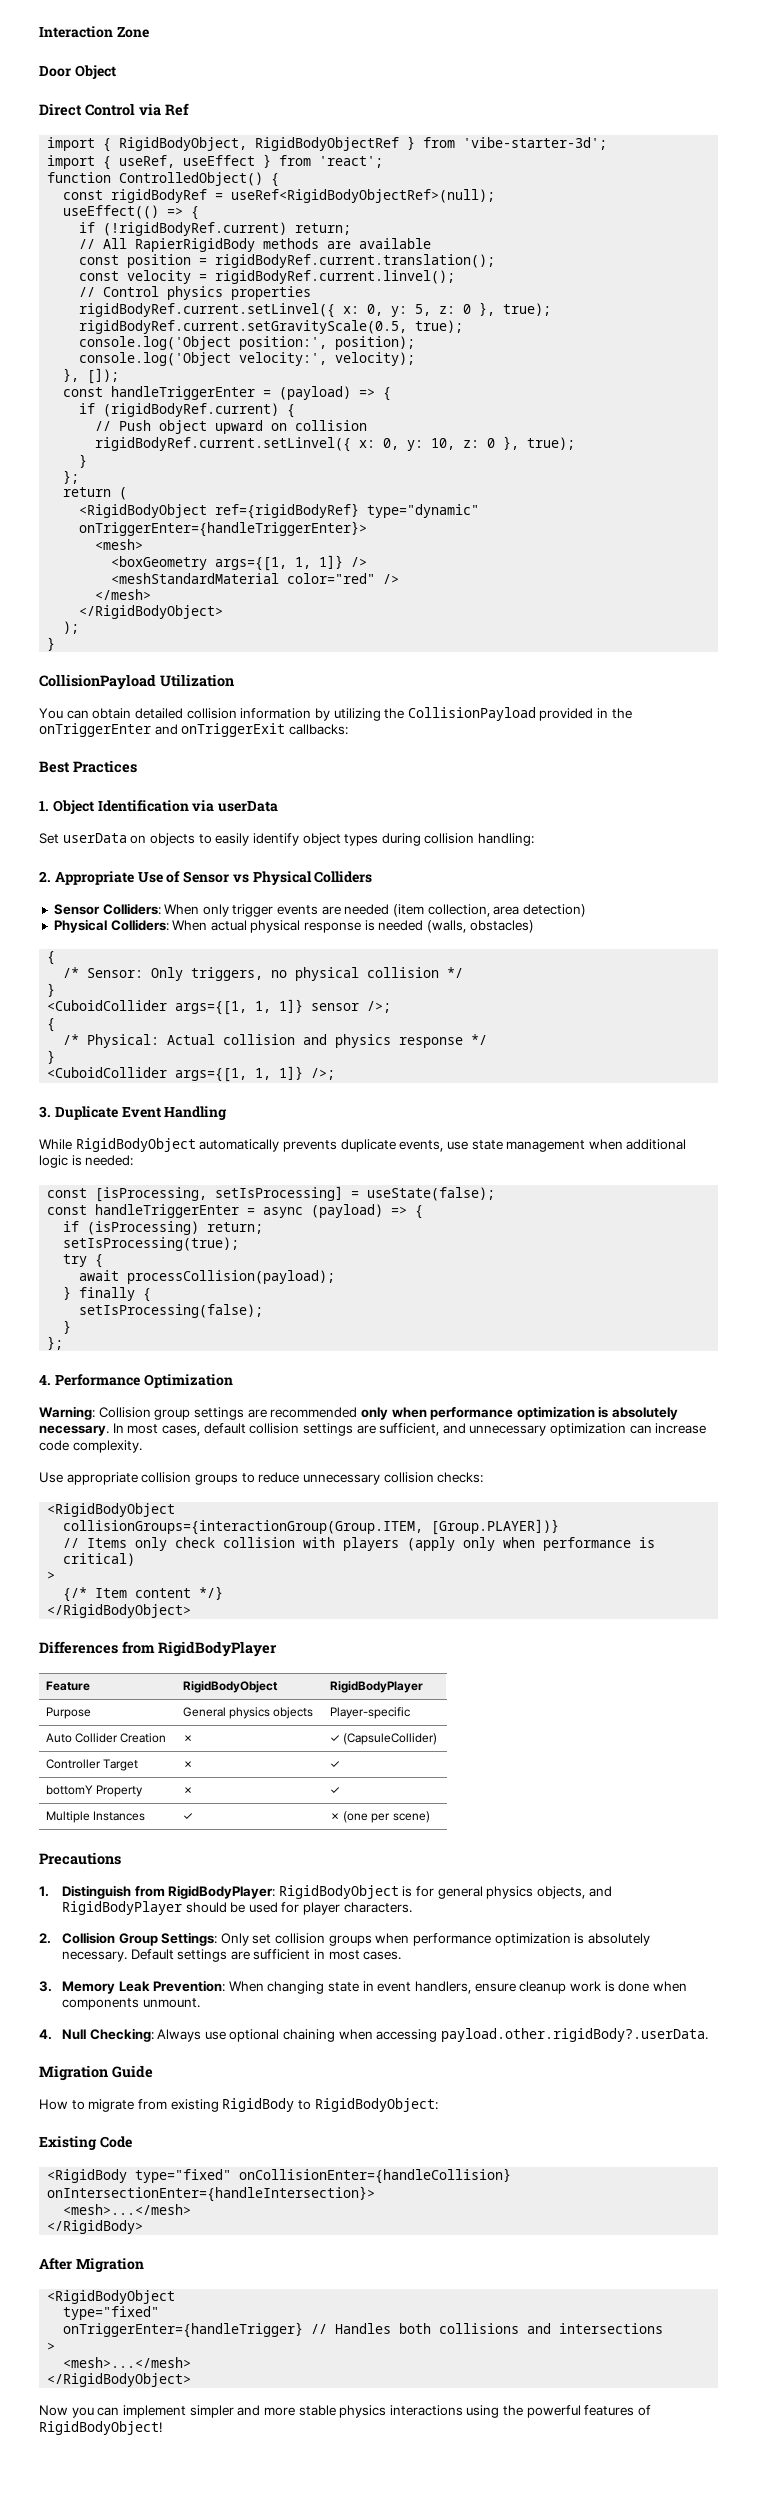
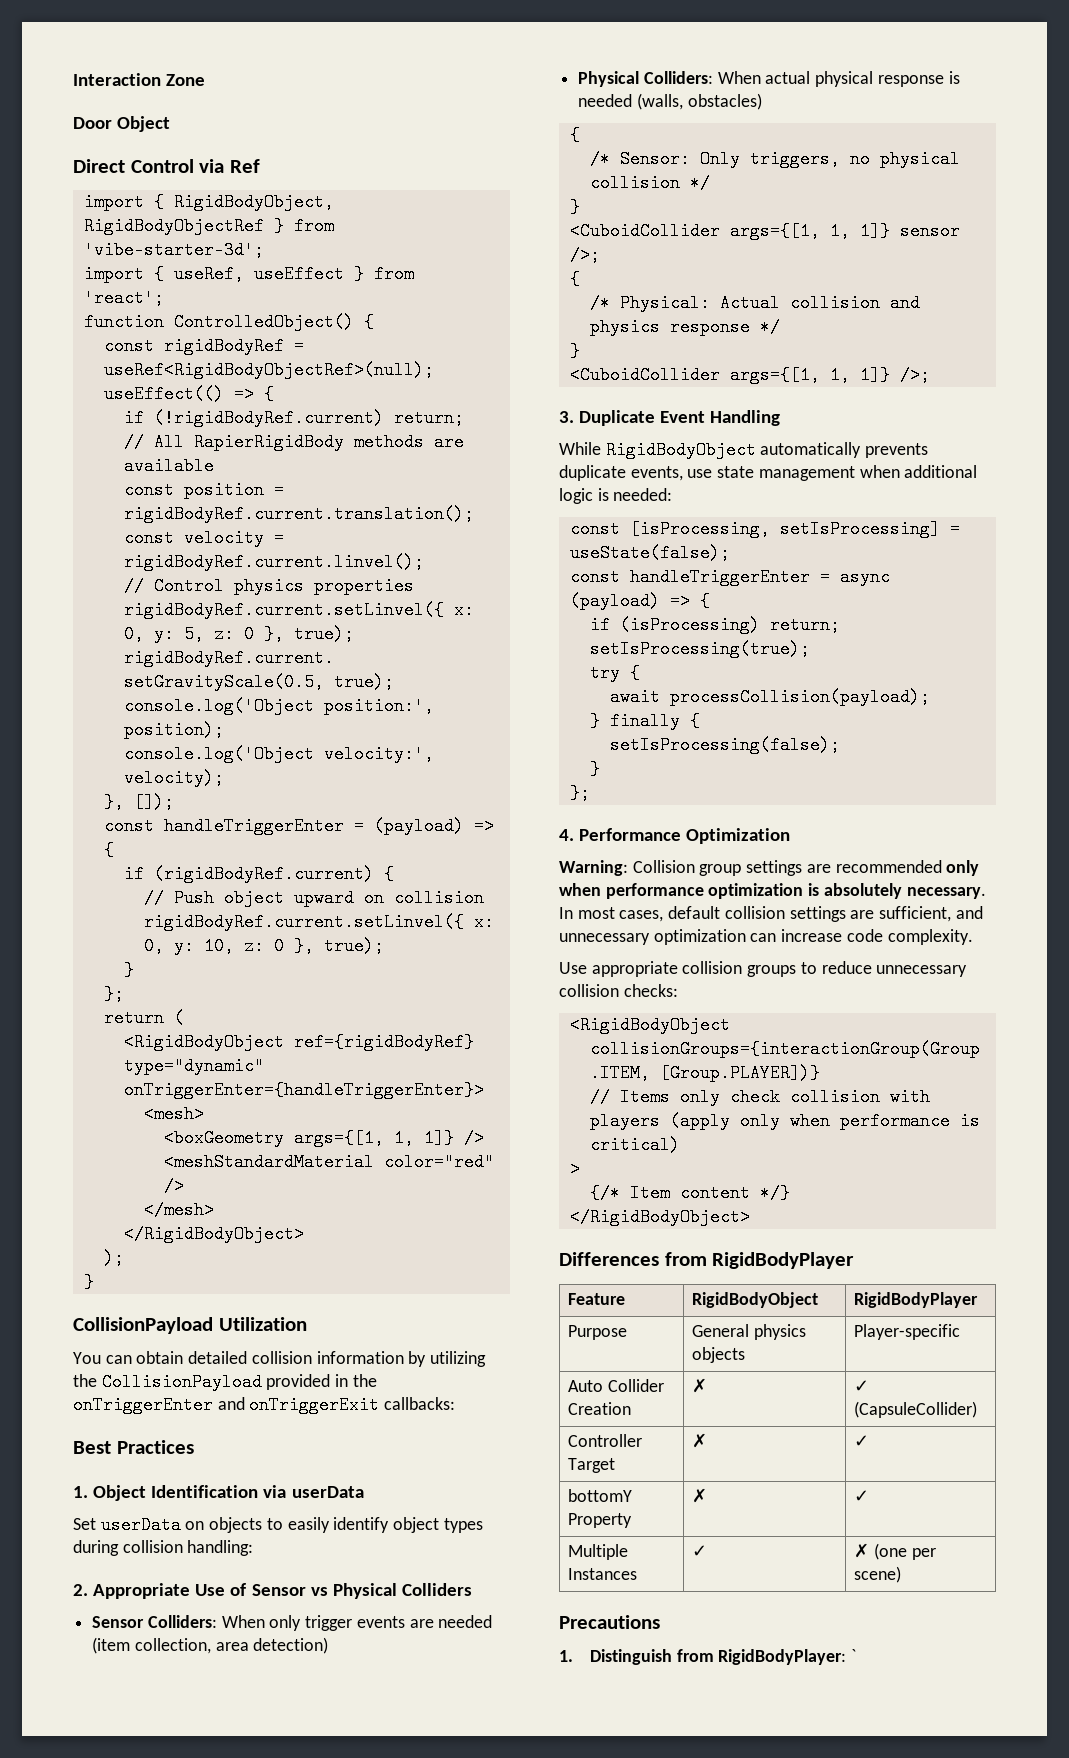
- 1. Distinguish from RigidBodyPlayer: RigidBodyObject is for general physics objects, and RigidBodyPlayer should be used for player characters.
- 2. Collision Group Settings: Only set collision groups when performance optimization is absolutely necessary. Default settings are sufficient in most cases.
- 3. Memory Leak Prevention: When changing state in event handlers, ensure cleanup work is done when components unmount.
- 4. Null Checking: Always use optional chaining when accessing payload.other.rigidBody?.userData.
- Migration Guide
- How to migrate from existing RigidBody to RigidBodyObject:
- Existing Code
- <RigidBody type="fixed" onCollisionEnter={handleCollision} onIntersectionEnter={handleIntersection}>
- <mesh>...</mesh>
- </RigidBody>
- After Migration
- <RigidBodyObject
- type="fixed"
- onTriggerEnter={handleTrigger} // Handles both collisions and intersections
- >
- <mesh>...</mesh>
- </RigidBodyObject>
- Now you can implement simpler and more stable physics interactions using the powerful features of RigidBodyObject!
+ 1. Distinguish from RigidBodyPlayer: `

